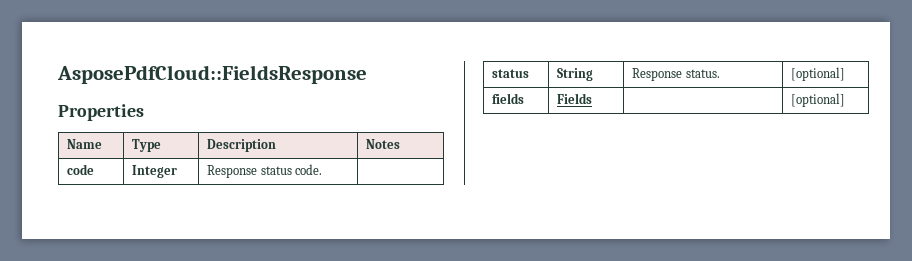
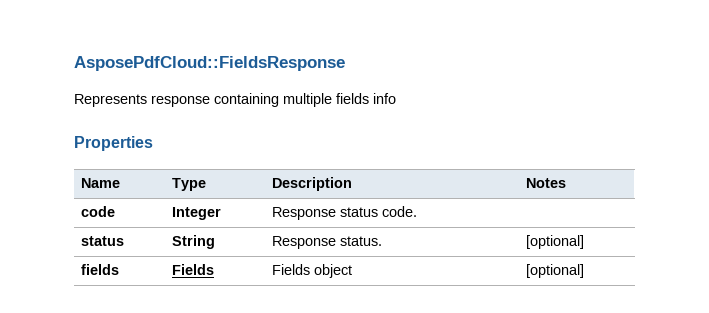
+ Represents response containing multiple fields info
- fields | Fields | | [optional]
+ fields | Fields | Fields object | [optional]

